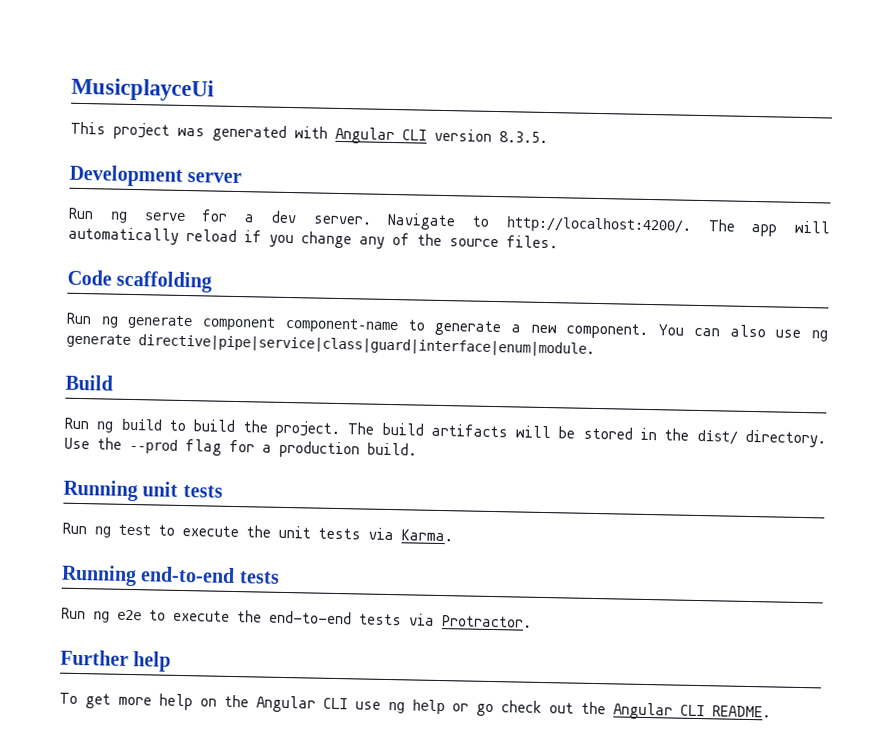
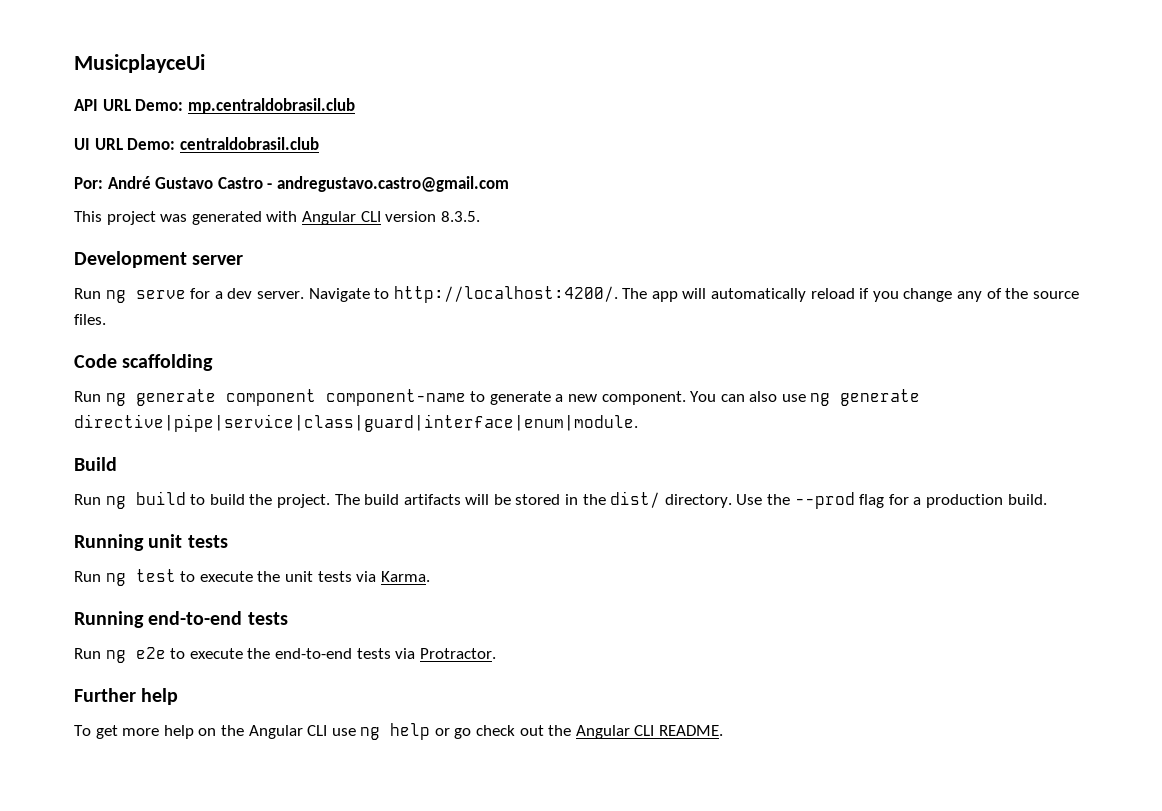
+ API URL Demo: mp.centraldobrasil.club
+ UI URL Demo: centraldobrasil.club
+ Por: André Gustavo Castro - andregustavo.castro@gmail.com

